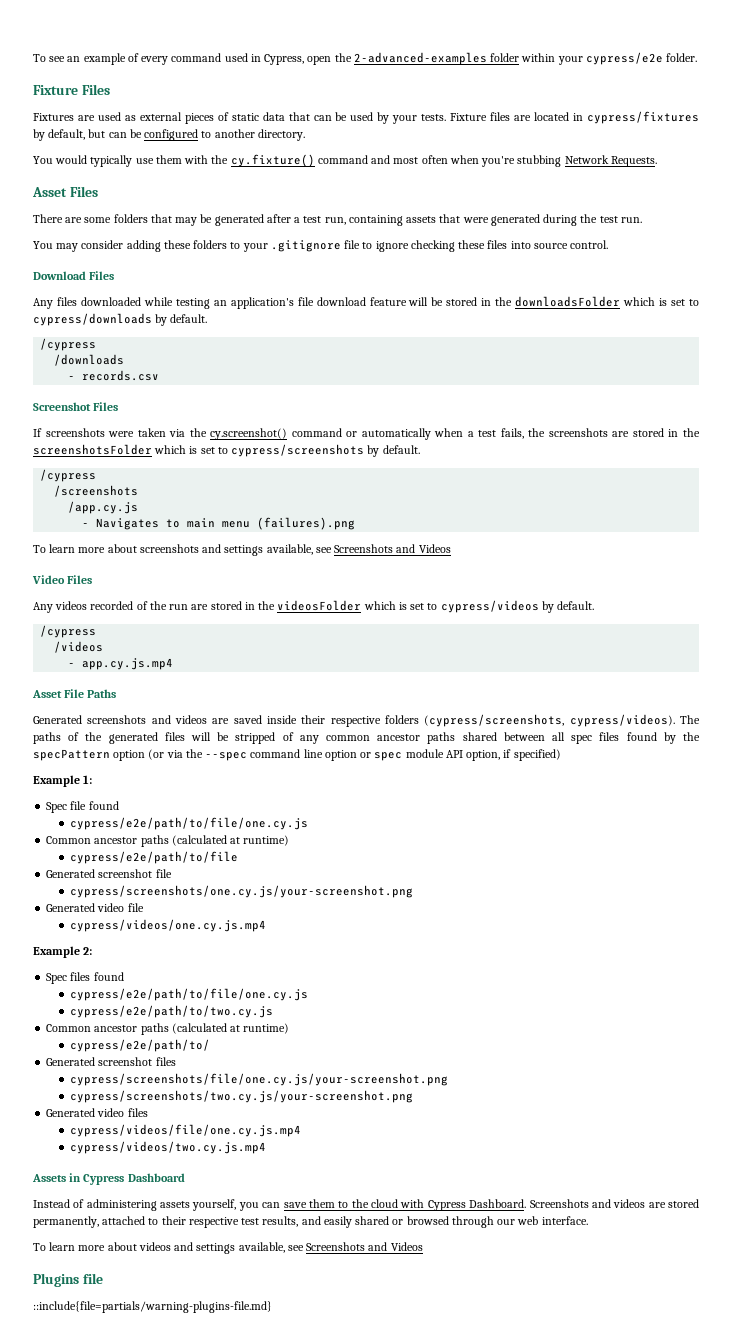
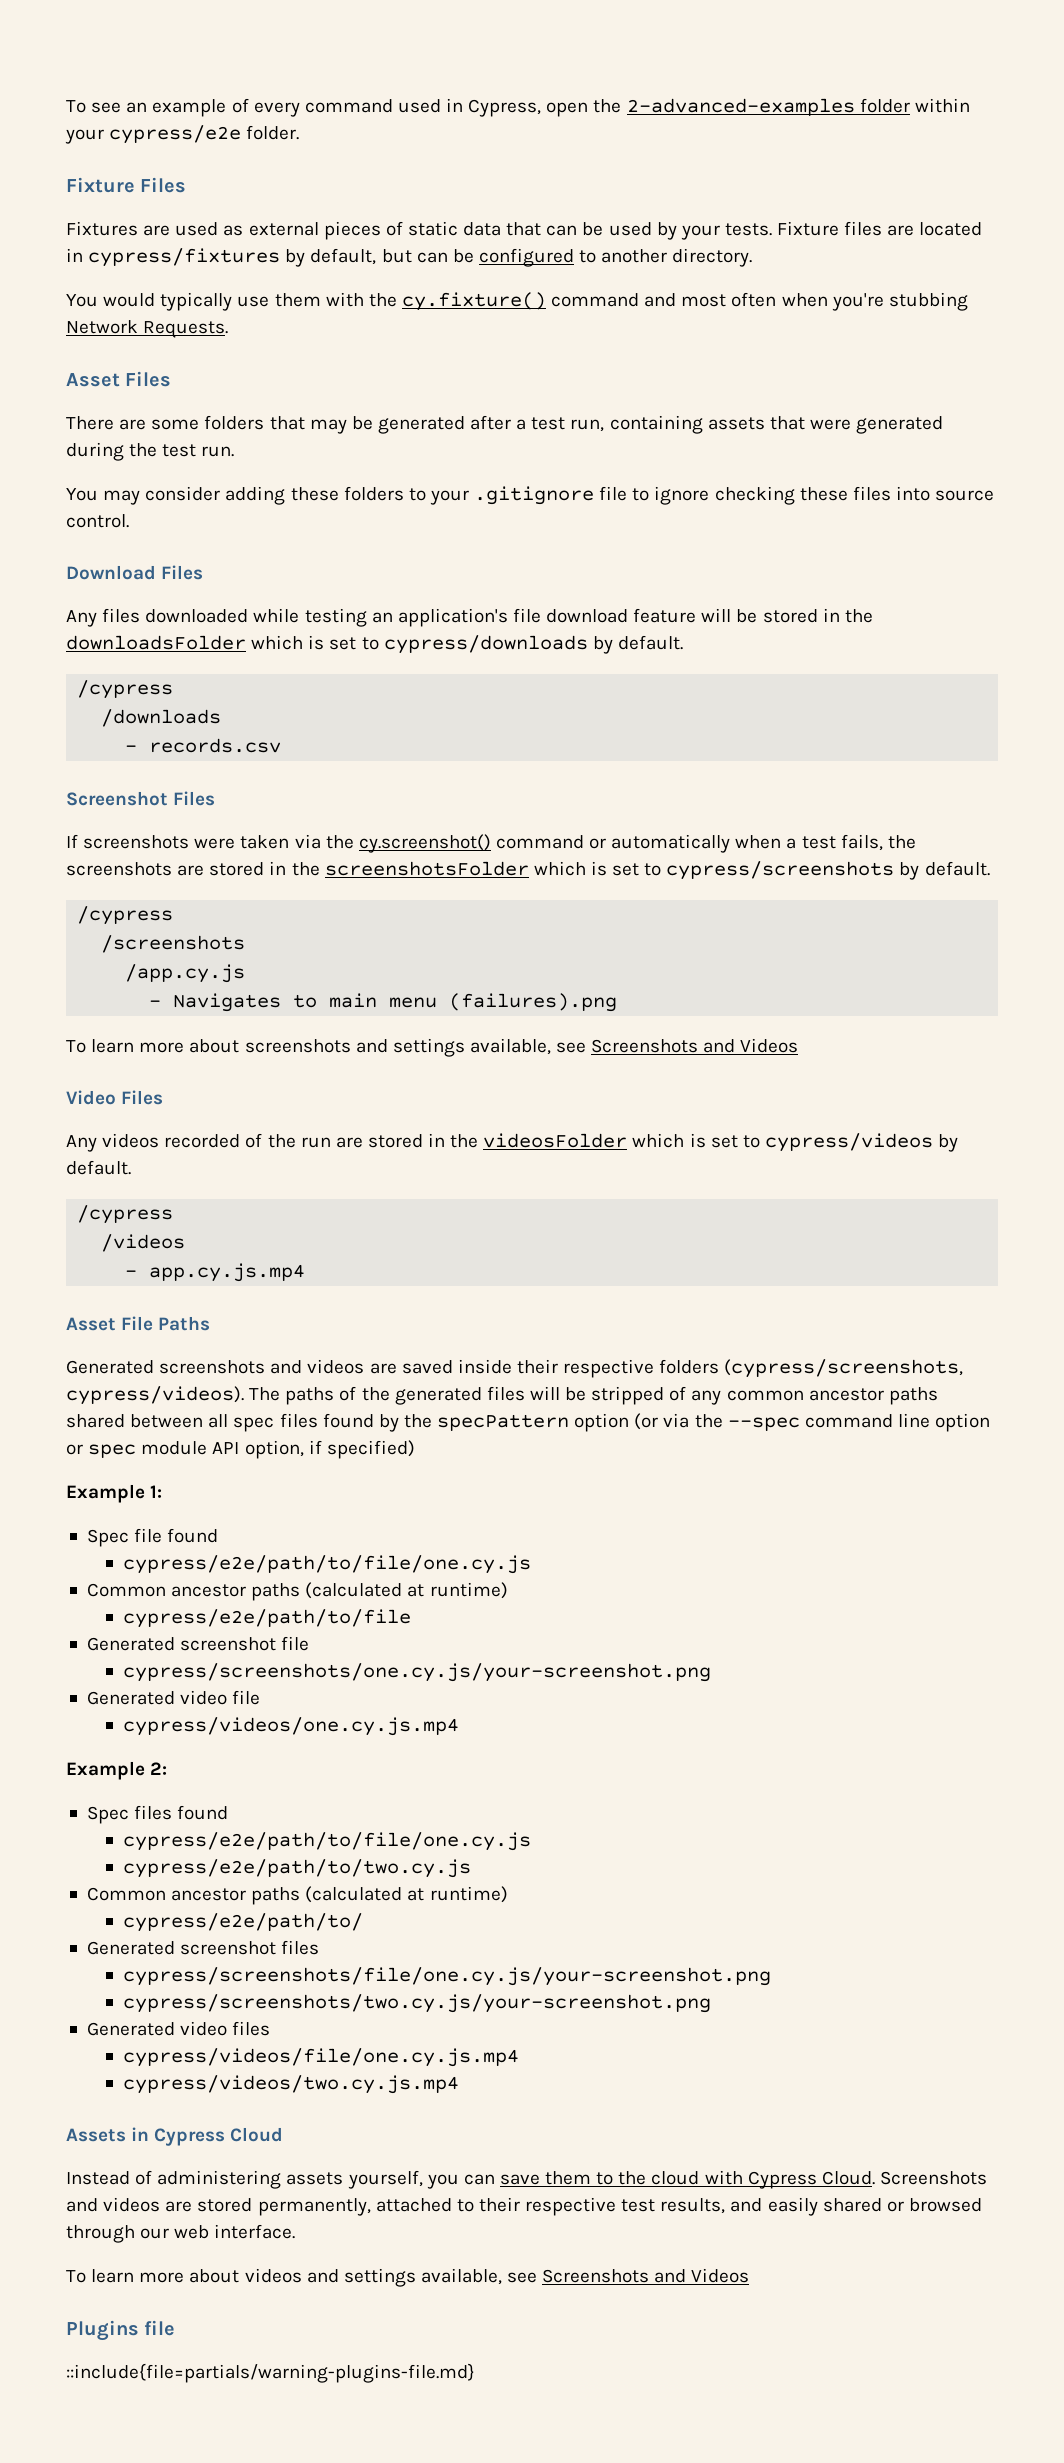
- Assets in Cypress Dashboard
+ Assets in Cypress Cloud
- Instead of administering assets yourself, you can save them to the cloud with Cypress Dashboard.
+ Instead of administering assets yourself, you can save them to the cloud with Cypress Cloud.

